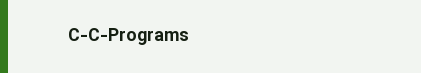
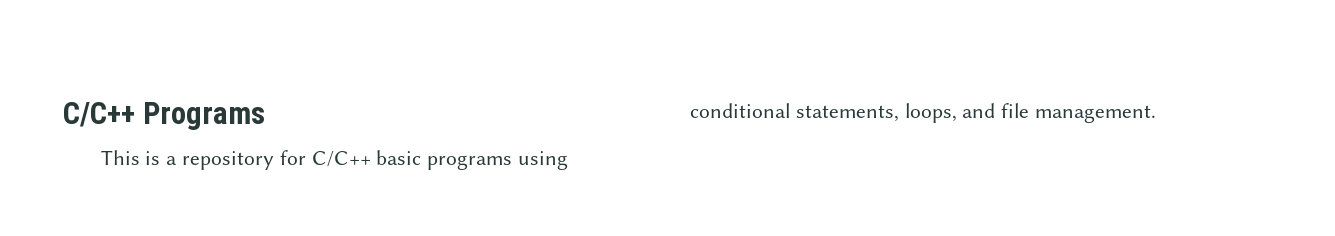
- C-C-Programs
+ C/C++ Programs
+ This is a repository for C/C++ basic programs using conditional statements, loops, and file management.

